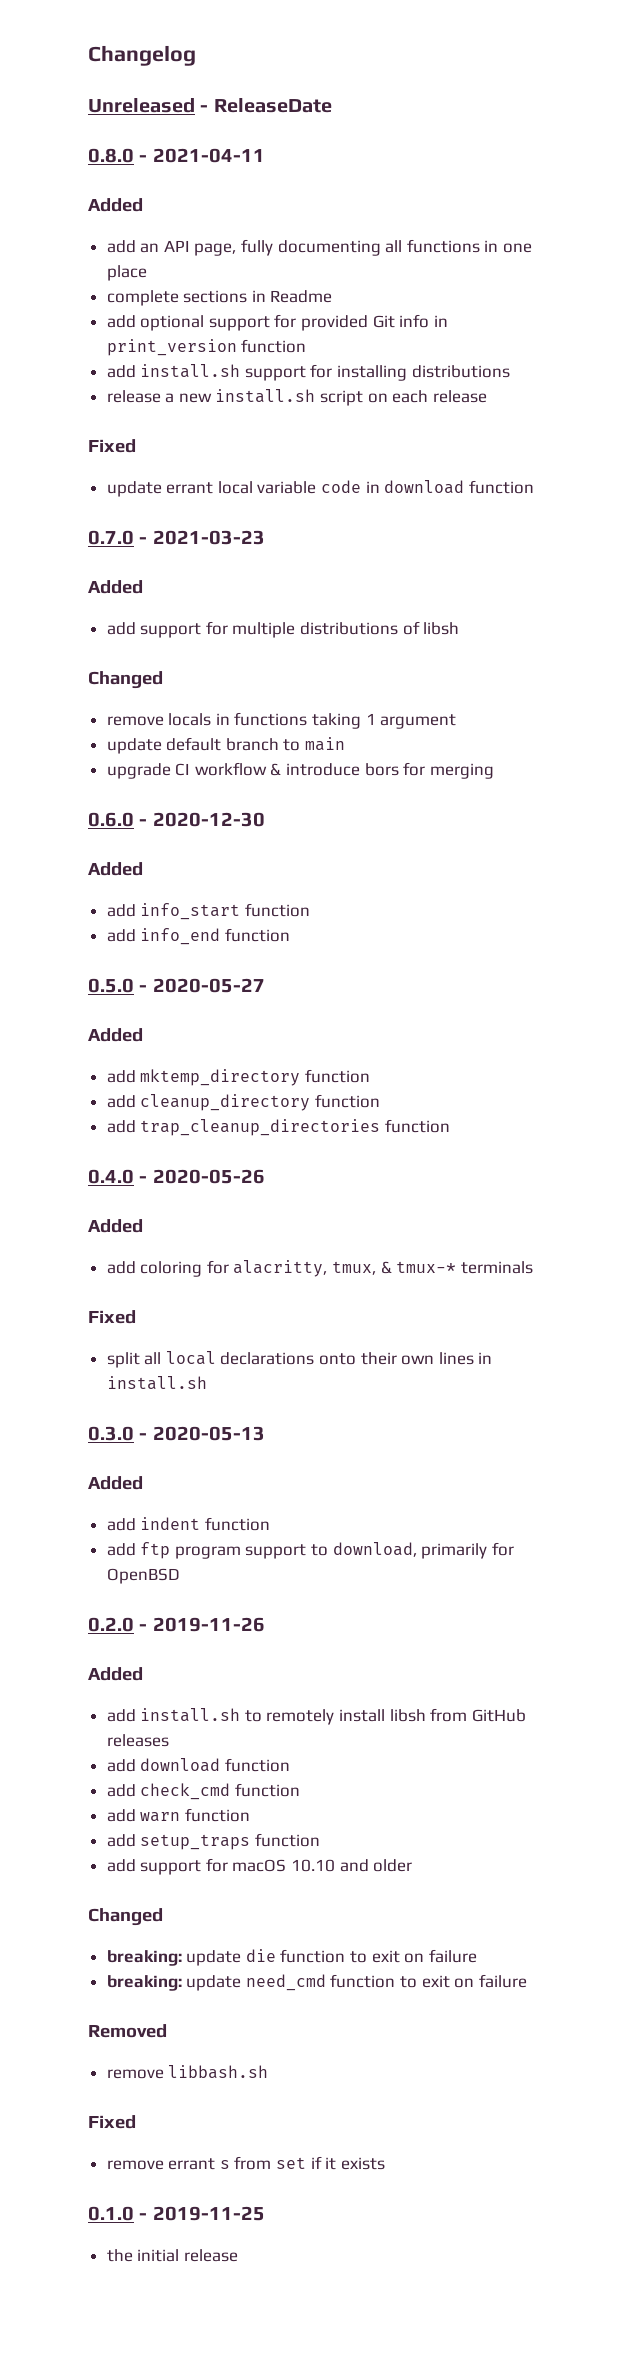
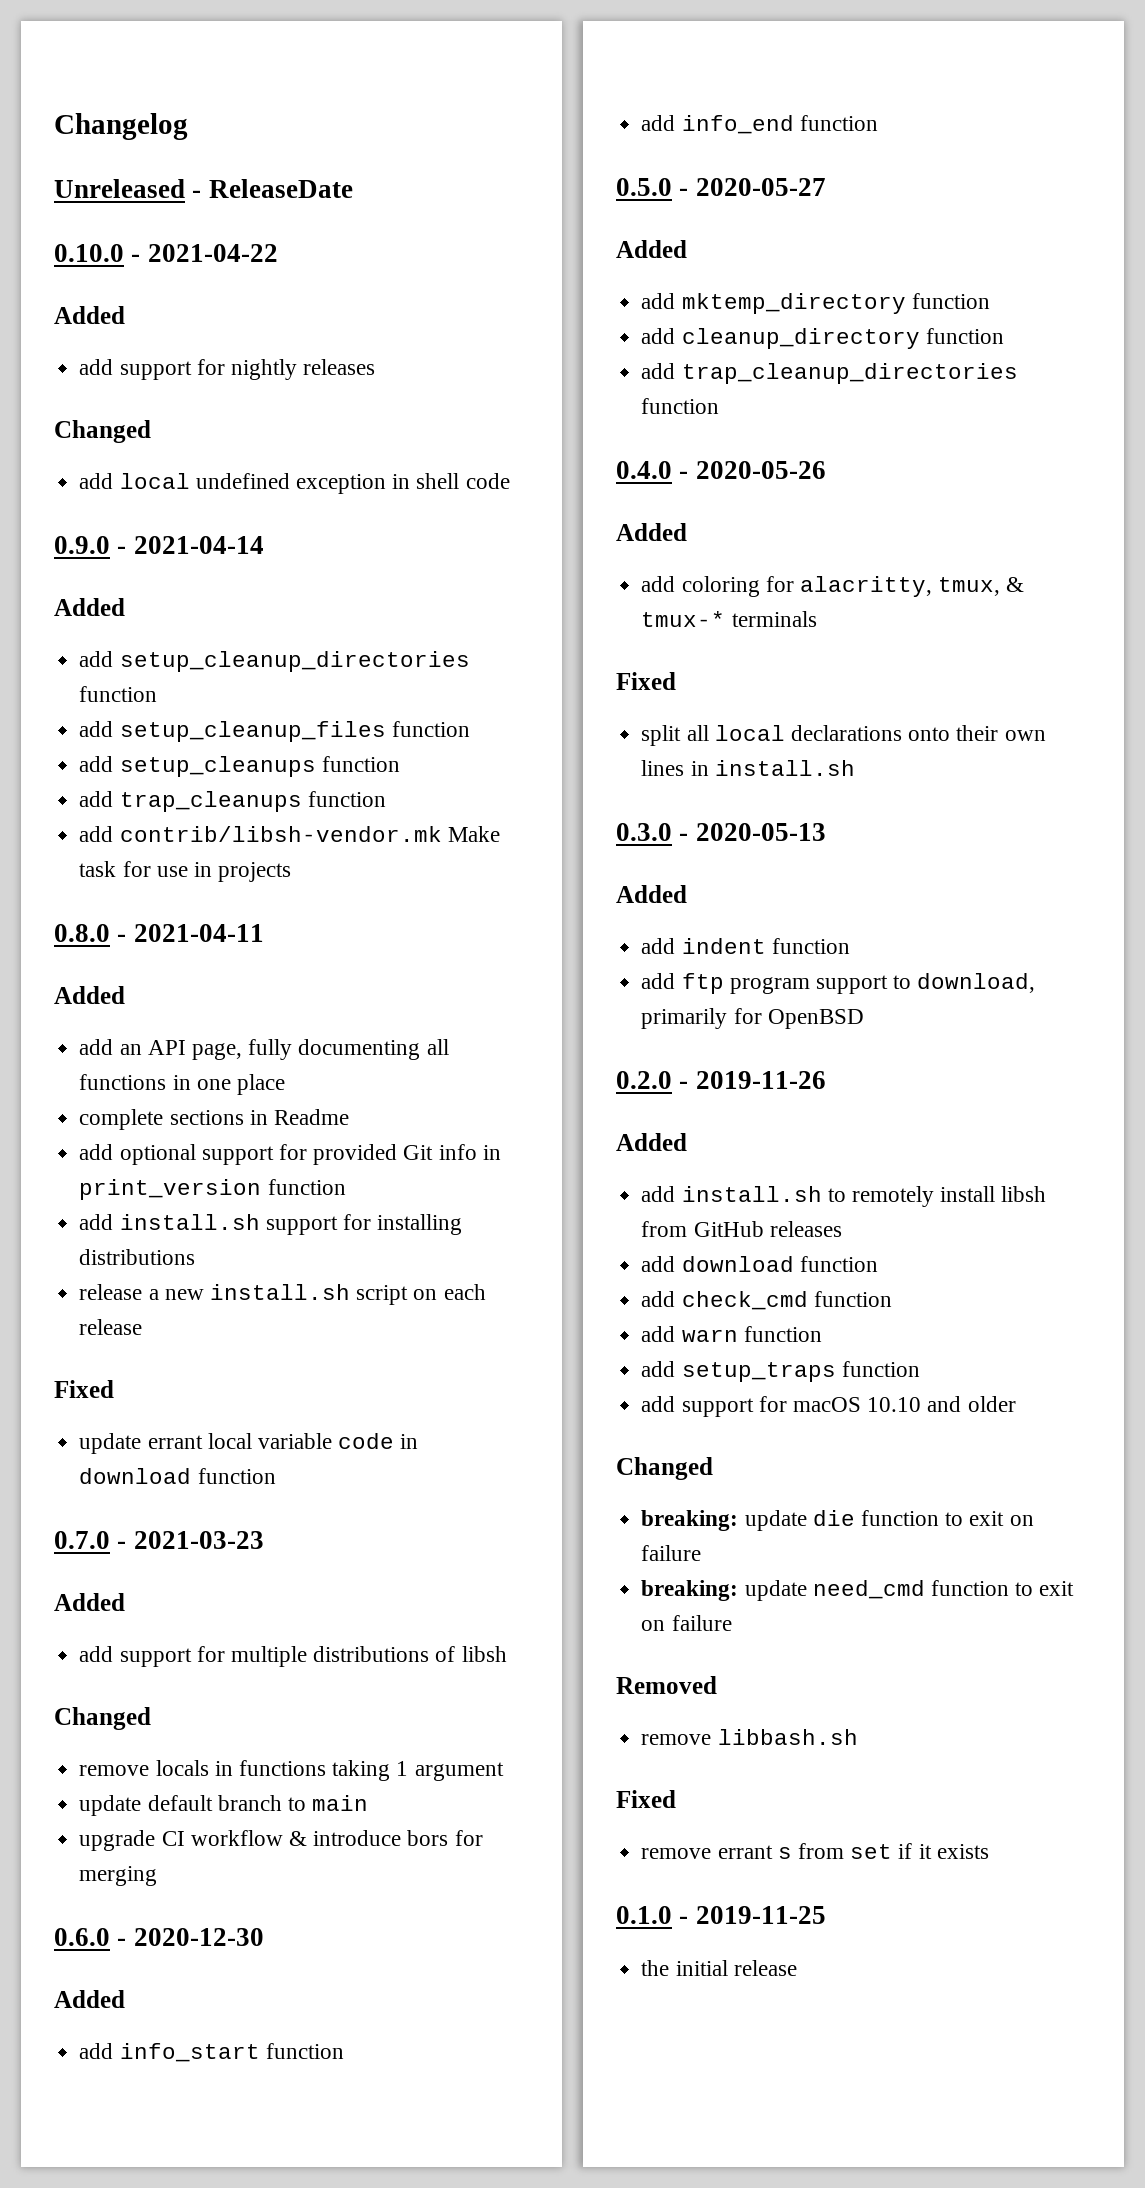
+ 0.10.0 - 2021-04-22
+ Added
+ add support for nightly releases
+ Changed
+ add local undefined exception in shell code
+ 0.9.0 - 2021-04-14
+ Added
+ add setup_cleanup_directories function
+ add setup_cleanup_files function
+ add setup_cleanups function
+ add trap_cleanups function
+ add contrib/libsh-vendor.mk Make task for use in projects

